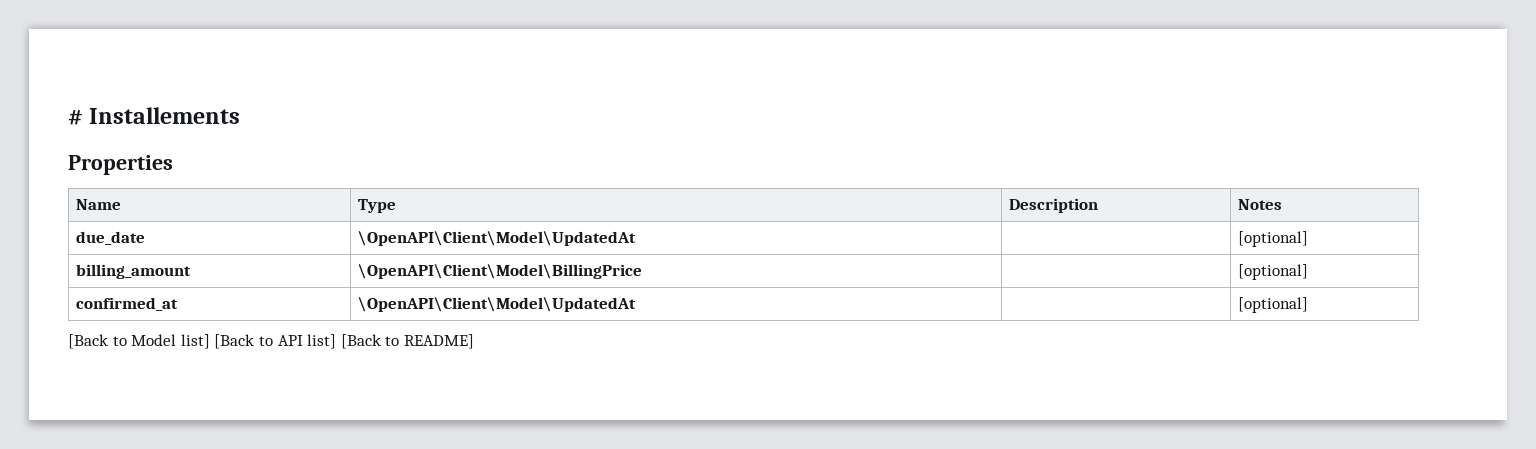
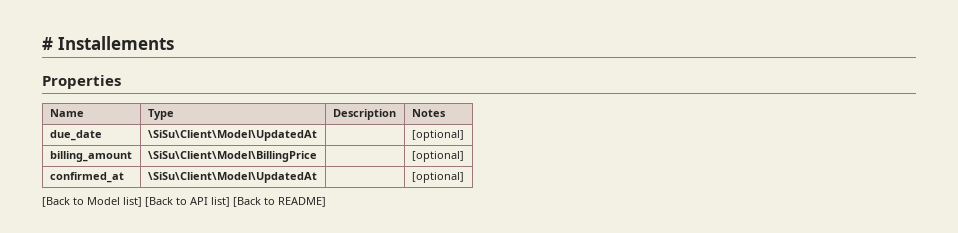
- due_date | \OpenAPI\Client\Model\UpdatedAt | | [optional]
+ due_date | \SiSu\Client\Model\UpdatedAt | | [optional]
- billing_amount | \OpenAPI\Client\Model\BillingPrice | | [optional]
+ billing_amount | \SiSu\Client\Model\BillingPrice | | [optional]
- confirmed_at | \OpenAPI\Client\Model\UpdatedAt | | [optional]
+ confirmed_at | \SiSu\Client\Model\UpdatedAt | | [optional]

